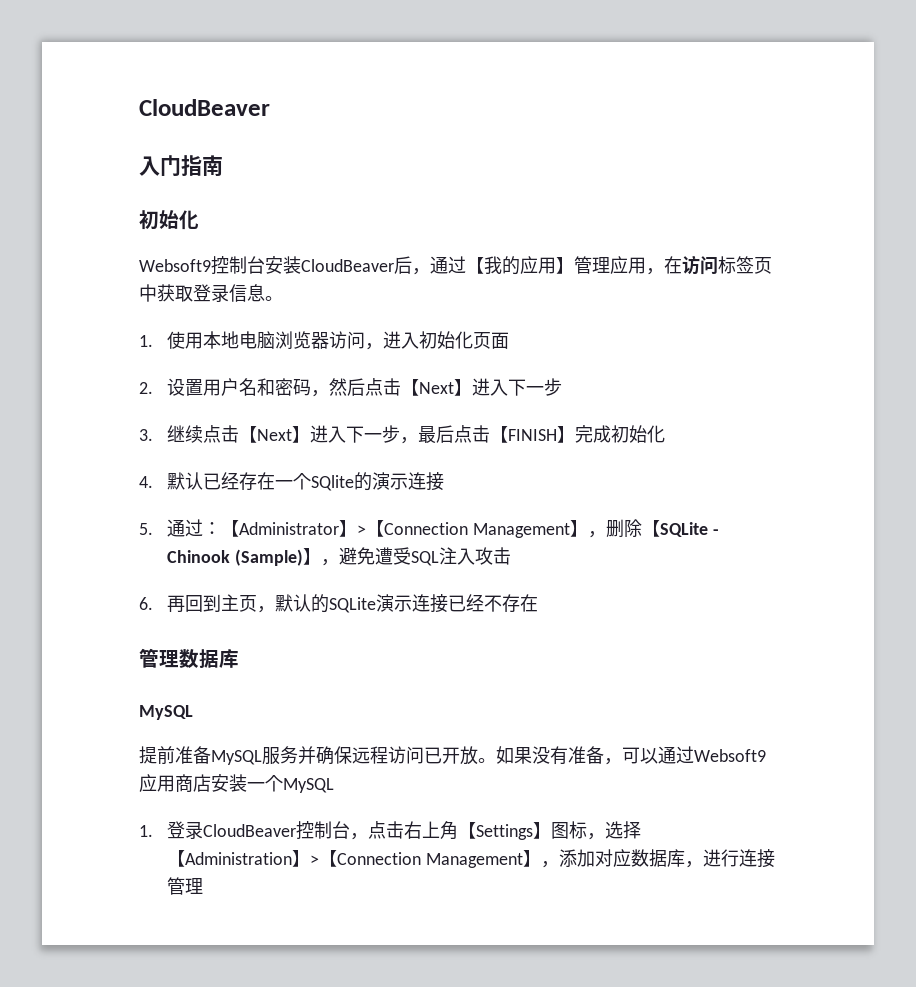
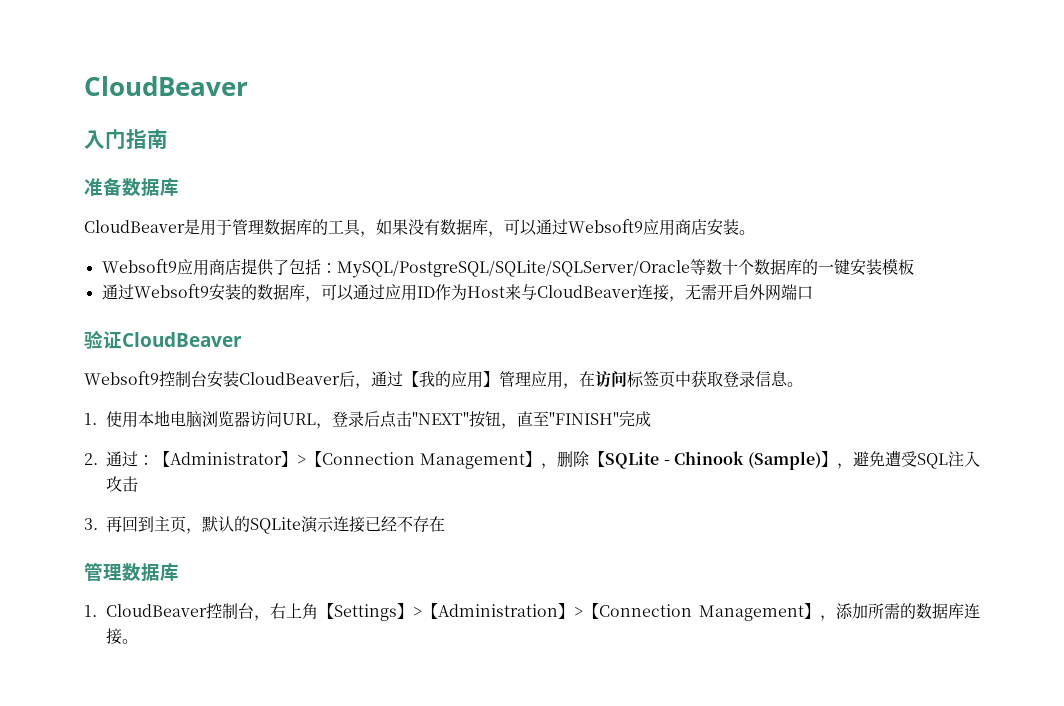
  入门指南
- 初始化
+ 准备数据库
+ CloudBeaver是用于管理数据库的工具，如果没有数据库，可以通过Websoft9应用商店安装。
+ Websoft9应用商店提供了包括：MySQL/PostgreSQL/SQLite/SQLServer/Oracle等数十个数据库的一键安装模板
+ 通过Websoft9安装的数据库，可以通过应用ID作为Host来与CloudBeaver连接，无需开启外网端口
+ 验证CloudBeaver
- 1.使用本地电脑浏览器访问，进入初始化页面
- 2.设置用户名和密码，然后点击【Next】进入下一步
- 3.继续点击【Next】进入下一步，最后点击【FINISH】完成初始化
- 4.默认已经存在一个SQlite的演示连接
- 5.通过：【Administrator】>【Connection Management】，删除【SQLite - Chinook (Sample)】，避免遭受SQL注入攻击
+ 1.使用本地电脑浏览器访问URL，登录后点击"NEXT"按钮，直至"FINISH"完成
+ 2.通过：【Administrator】>【Connection Management】，删除【SQLite - Chinook (Sample)】，避免遭受SQL注入攻击
- 6.再回到主页，默认的SQLite演示连接已经不存在
+ 3.再回到主页，默认的SQLite演示连接已经不存在
  管理数据库
- MySQL
- 提前准备MySQL服务并确保远程访问已开放。如果没有准备，可以通过Websoft9应用商店安装一个MySQL
- 1.登录CloudBeaver控制台，点击右上角【Settings】图标，选择【Administration】>【Connection Management】，添加对应数据库，进行连接管理
+ 1. CloudBeaver控制台，右上角【Settings】>【Administration】>【Connection Management】，添加所需的数据库连接。

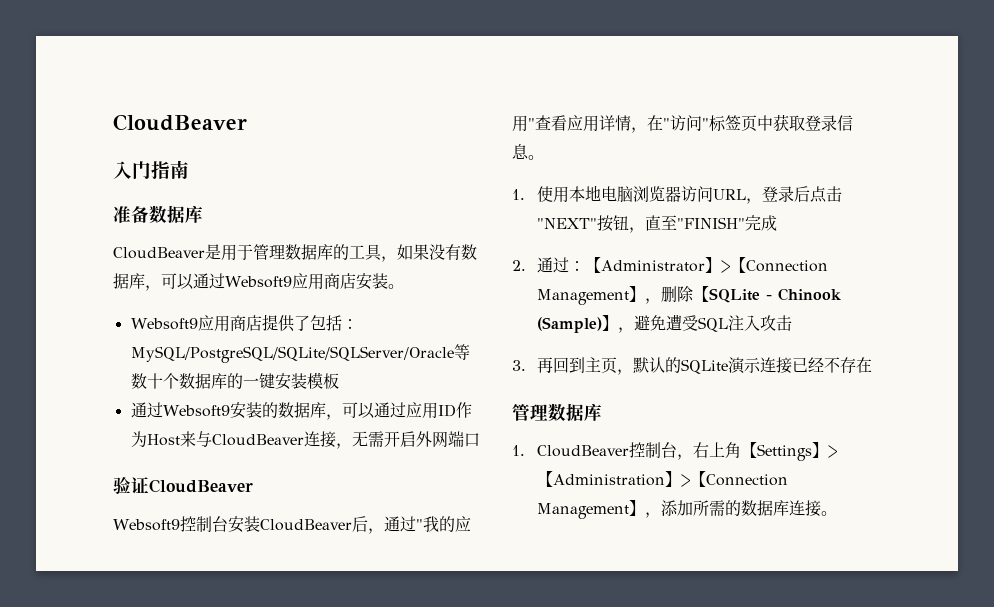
- Websoft9控制台安装CloudBeaver后，通过【我的应用】管理应用，在访问标签页中获取登录信息。
+ Websoft9控制台安装CloudBeaver后，通过"我的应用"查看应用详情，在"访问"标签页中获取登录信息。

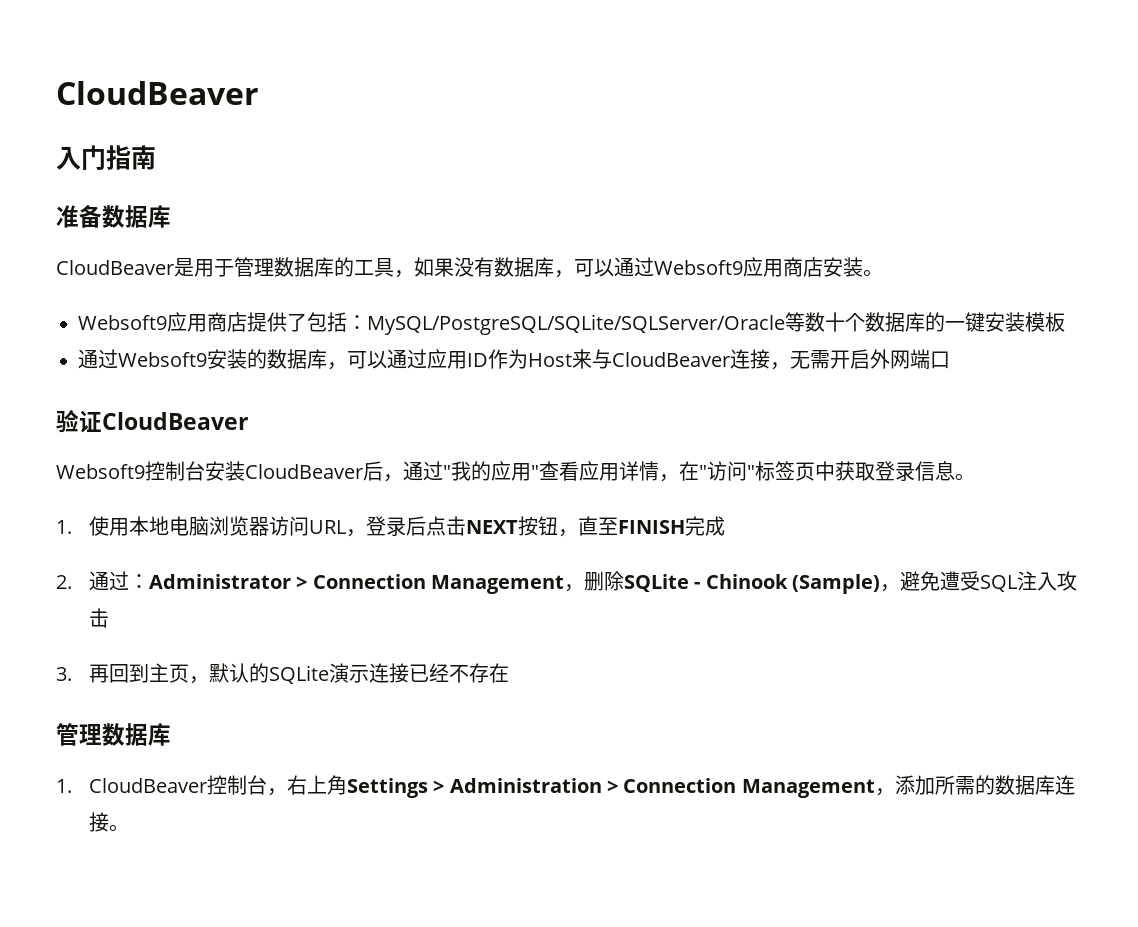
- 1.使用本地电脑浏览器访问URL，登录后点击"NEXT"按钮，直至"FINISH"完成
+ 1.使用本地电脑浏览器访问URL，登录后点击NEXT按钮，直至FINISH完成
- 2.通过：【Administrator】>【Connection Management】，删除【SQLite - Chinook (Sample)】，避免遭受SQL注入攻击
+ 2.通过：Administrator > Connection Management，删除SQLite - Chinook (Sample)，避免遭受SQL注入攻击
- 1. CloudBeaver控制台，右上角【Settings】>【Administration】>【Connection Management】，添加所需的数据库连接。
+ 1. CloudBeaver控制台，右上角Settings > Administration > Connection Management，添加所需的数据库连接。

